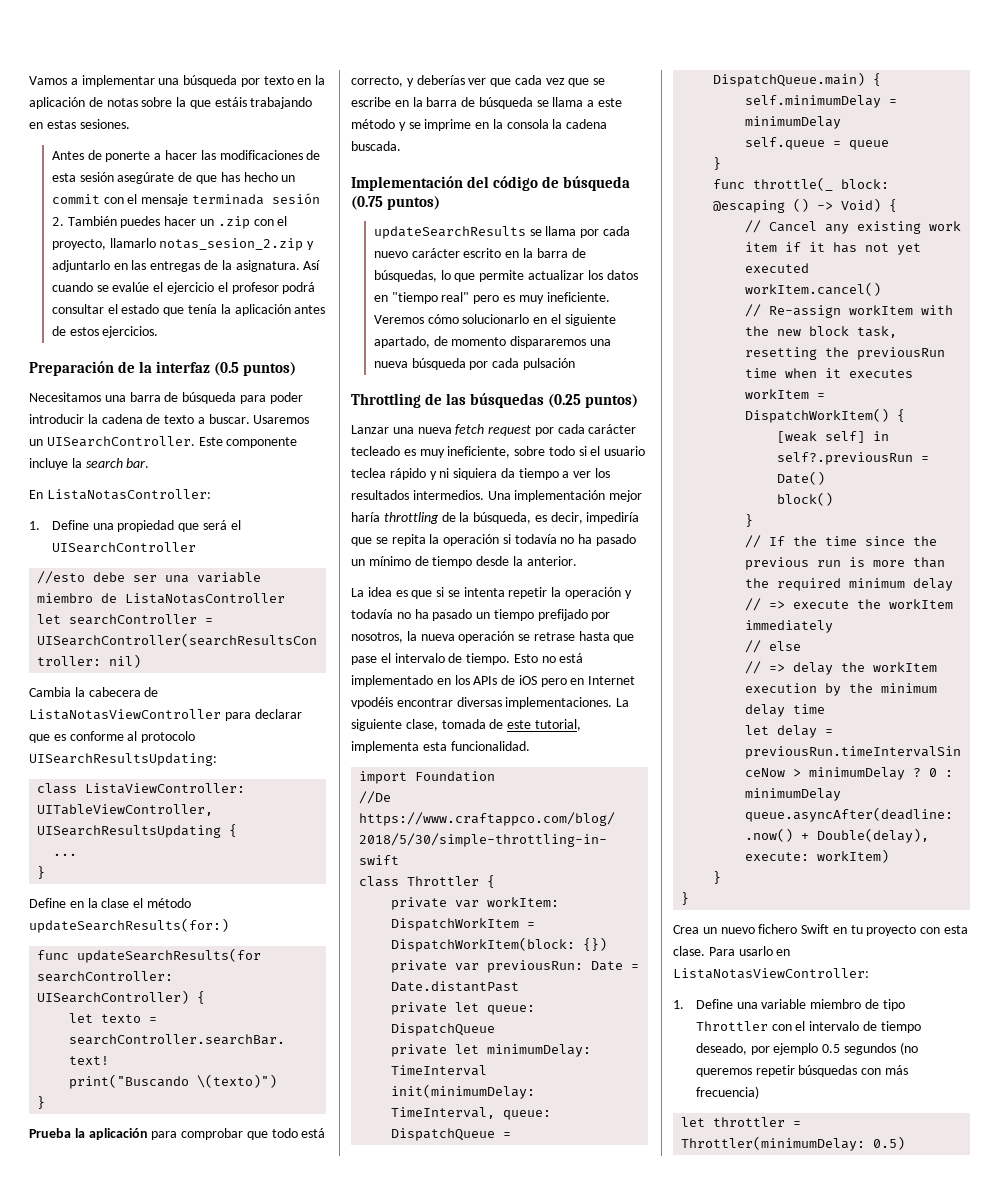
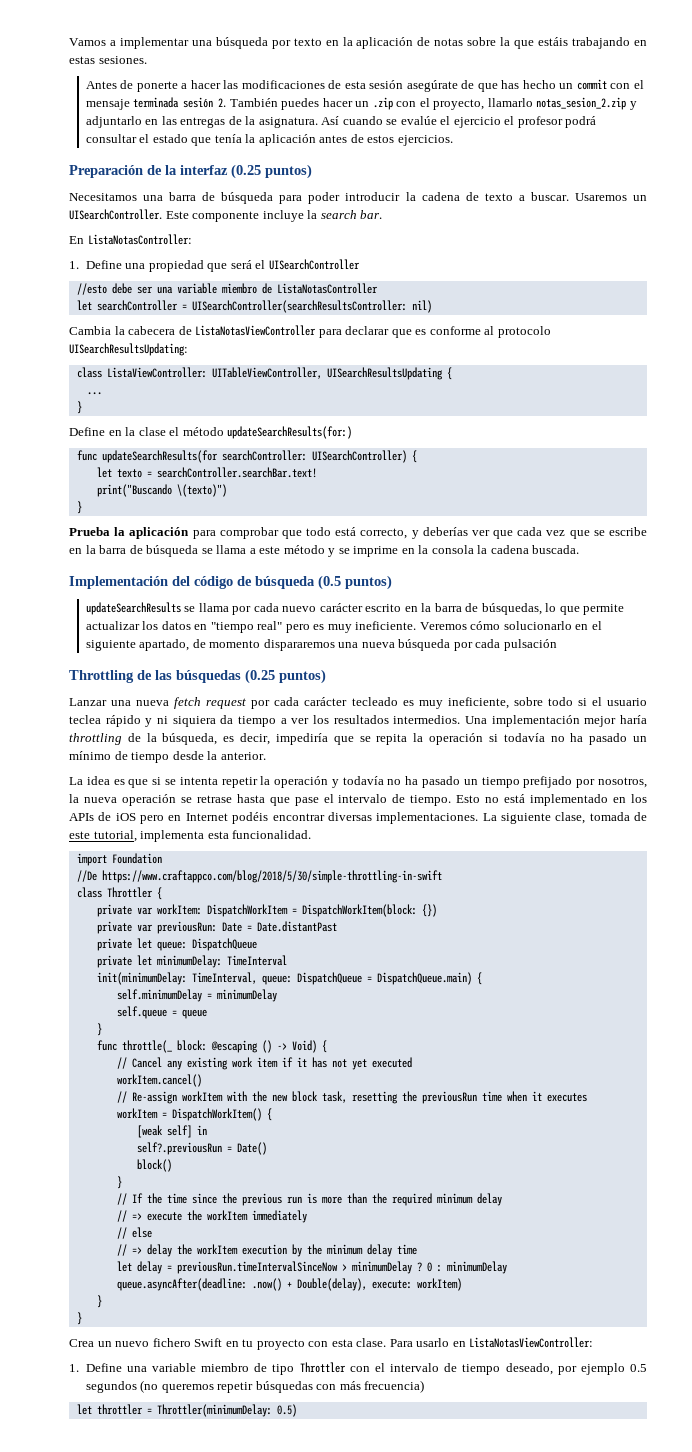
- Preparación de la interfaz (0.5 puntos)
+ Preparación de la interfaz (0.25 puntos)
- Implementación del código de búsqueda (0.75 puntos)
+ Implementación del código de búsqueda (0.5 puntos)
- Esto no está implementado en los APIs de iOS pero en Internet vpodéis encontrar diversas implementaciones.
+ Esto no está implementado en los APIs de iOS pero en Internet podéis encontrar diversas implementaciones.

